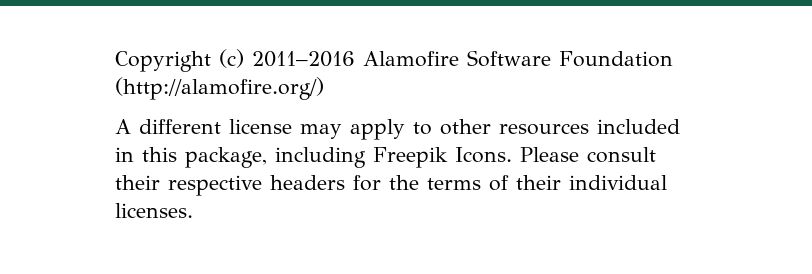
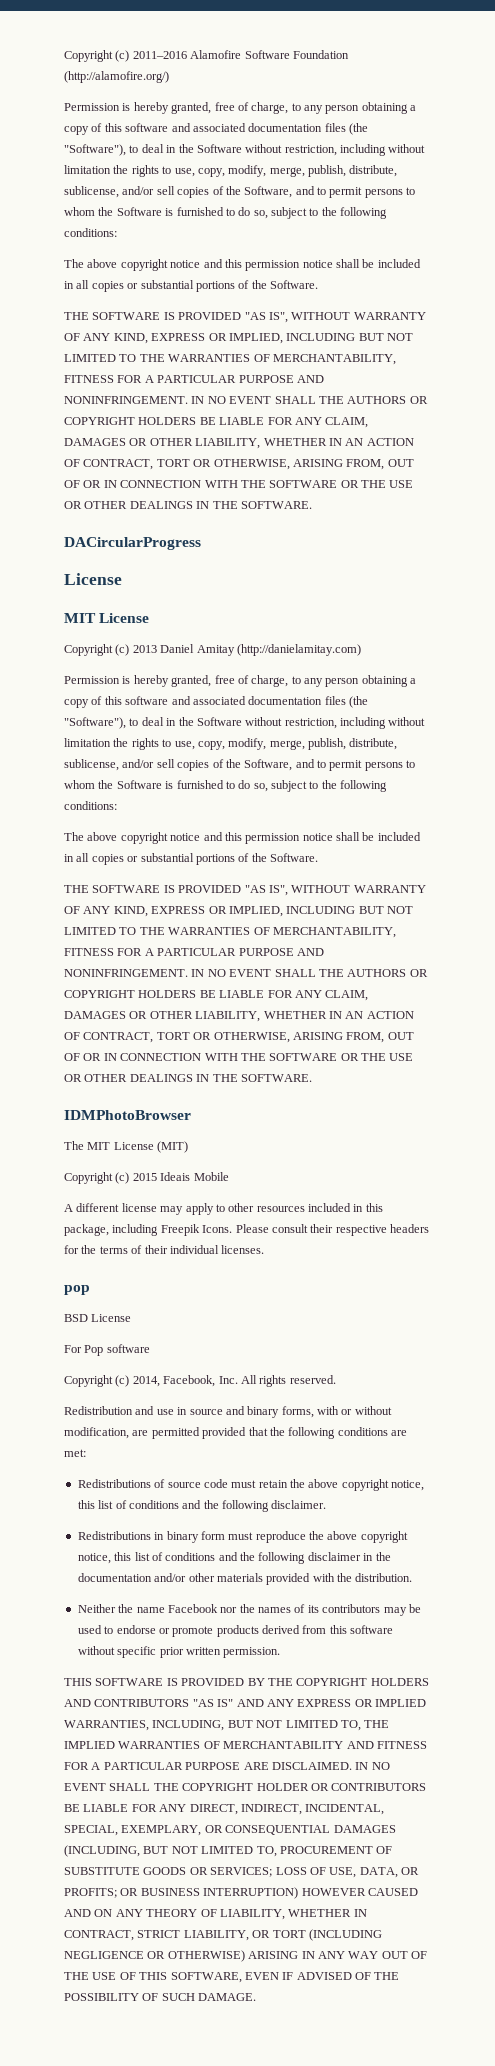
  Copyright (c) 2011–2016 Alamofire Software Foundation (http://alamofire.org/)
+ Permission is hereby granted, free of charge, to any person obtaining a copy of this software and associated documentation files (the "Software"), to deal in the Software without restriction, including without limitation the rights to use, copy, modify, merge, publish, distribute, sublicense, and/or sell copies of the Software, and to permit persons to whom the Software is furnished to do so, subject to the following conditions:
+ The above copyright notice and this permission notice shall be included in all copies or substantial portions of the Software.
+ THE SOFTWARE IS PROVIDED "AS IS", WITHOUT WARRANTY OF ANY KIND, EXPRESS OR IMPLIED, INCLUDING BUT NOT LIMITED TO THE WARRANTIES OF MERCHANTABILITY, FITNESS FOR A PARTICULAR PURPOSE AND NONINFRINGEMENT. IN NO EVENT SHALL THE AUTHORS OR COPYRIGHT HOLDERS BE LIABLE FOR ANY CLAIM, DAMAGES OR OTHER LIABILITY, WHETHER IN AN ACTION OF CONTRACT, TORT OR OTHERWISE, ARISING FROM, OUT OF OR IN CONNECTION WITH THE SOFTWARE OR THE USE OR OTHER DEALINGS IN THE SOFTWARE.
+ DACircularProgress
+ License
+ MIT License
+ Copyright (c) 2013 Daniel Amitay (http://danielamitay.com)
+ Permission is hereby granted, free of charge, to any person obtaining a copy of this software and associated documentation files (the "Software"), to deal in the Software without restriction, including without limitation the rights to use, copy, modify, merge, publish, distribute, sublicense, and/or sell copies of the Software, and to permit persons to whom the Software is furnished to do so, subject to the following conditions:
+ The above copyright notice and this permission notice shall be included in all copies or substantial portions of the Software.
+ THE SOFTWARE IS PROVIDED "AS IS", WITHOUT WARRANTY OF ANY KIND, EXPRESS OR IMPLIED, INCLUDING BUT NOT LIMITED TO THE WARRANTIES OF MERCHANTABILITY, FITNESS FOR A PARTICULAR PURPOSE AND NONINFRINGEMENT. IN NO EVENT SHALL THE AUTHORS OR COPYRIGHT HOLDERS BE LIABLE FOR ANY CLAIM, DAMAGES OR OTHER LIABILITY, WHETHER IN AN ACTION OF CONTRACT, TORT OR OTHERWISE, ARISING FROM, OUT OF OR IN CONNECTION WITH THE SOFTWARE OR THE USE OR OTHER DEALINGS IN THE SOFTWARE.
+ IDMPhotoBrowser
+ The MIT License (MIT)
+ Copyright (c) 2015 Ideais Mobile
+ pop
+ BSD License
+ For Pop software
+ Copyright (c) 2014, Facebook, Inc. All rights reserved.
+ Redistribution and use in source and binary forms, with or without modification, are permitted provided that the following conditions are met:
+ Redistributions of source code must retain the above copyright notice, this list of conditions and the following disclaimer.
+ Redistributions in binary form must reproduce the above copyright notice, this list of conditions and the following disclaimer in the documentation and/or other materials provided with the distribution.
+ Neither the name Facebook nor the names of its contributors may be used to endorse or promote products derived from this software without specific prior written permission.
+ THIS SOFTWARE IS PROVIDED BY THE COPYRIGHT HOLDERS AND CONTRIBUTORS "AS IS" AND ANY EXPRESS OR IMPLIED WARRANTIES, INCLUDING, BUT NOT LIMITED TO, THE IMPLIED WARRANTIES OF MERCHANTABILITY AND FITNESS FOR A PARTICULAR PURPOSE ARE DISCLAIMED. IN NO EVENT SHALL THE COPYRIGHT HOLDER OR CONTRIBUTORS BE LIABLE FOR ANY DIRECT, INDIRECT, INCIDENTAL, SPECIAL, EXEMPLARY, OR CONSEQUENTIAL DAMAGES (INCLUDING, BUT NOT LIMITED TO, PROCUREMENT OF SUBSTITUTE GOODS OR SERVICES; LOSS OF USE, DATA, OR PROFITS; OR BUSINESS INTERRUPTION) HOWEVER CAUSED AND ON ANY THEORY OF LIABILITY, WHETHER IN CONTRACT, STRICT LIABILITY, OR TORT (INCLUDING NEGLIGENCE OR OTHERWISE) ARISING IN ANY WAY OUT OF THE USE OF THIS SOFTWARE, EVEN IF ADVISED OF THE POSSIBILITY OF SUCH DAMAGE.

